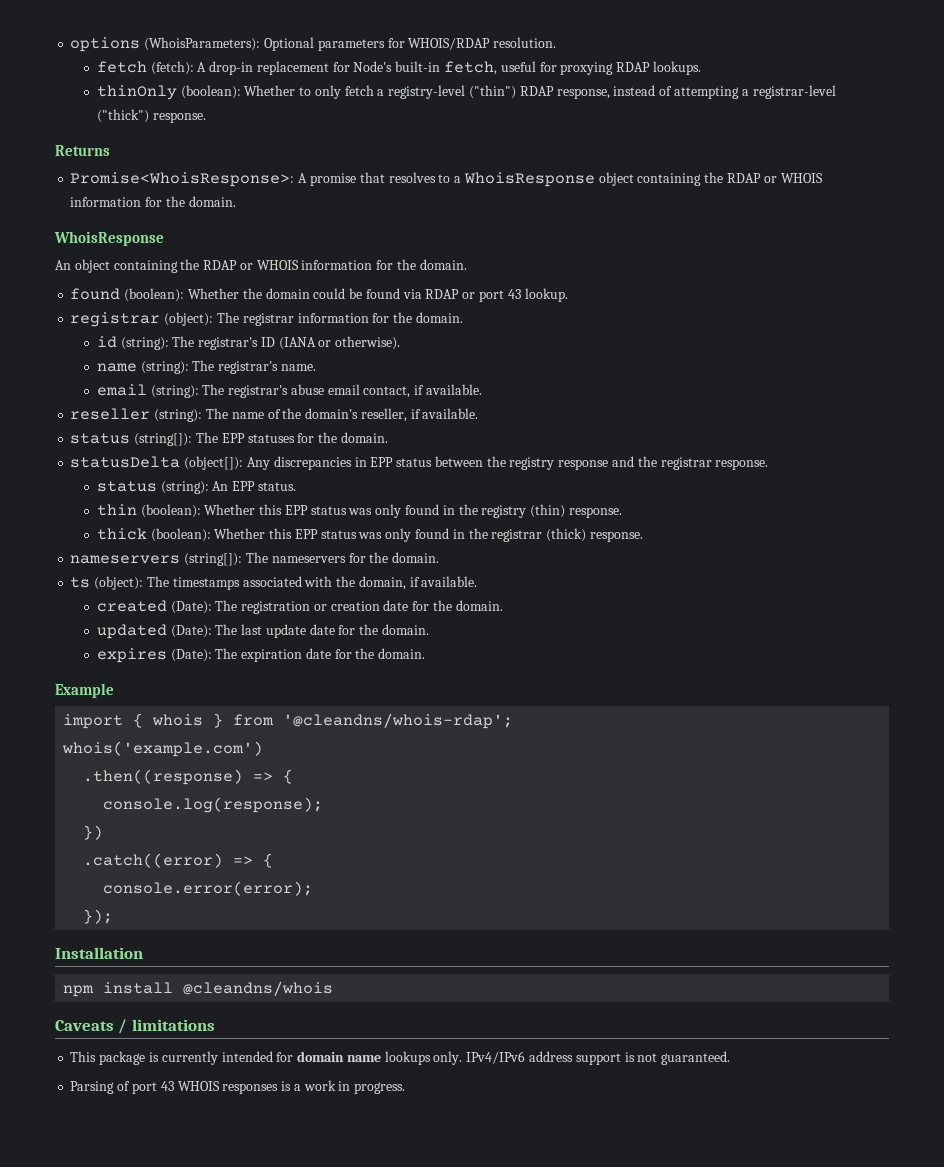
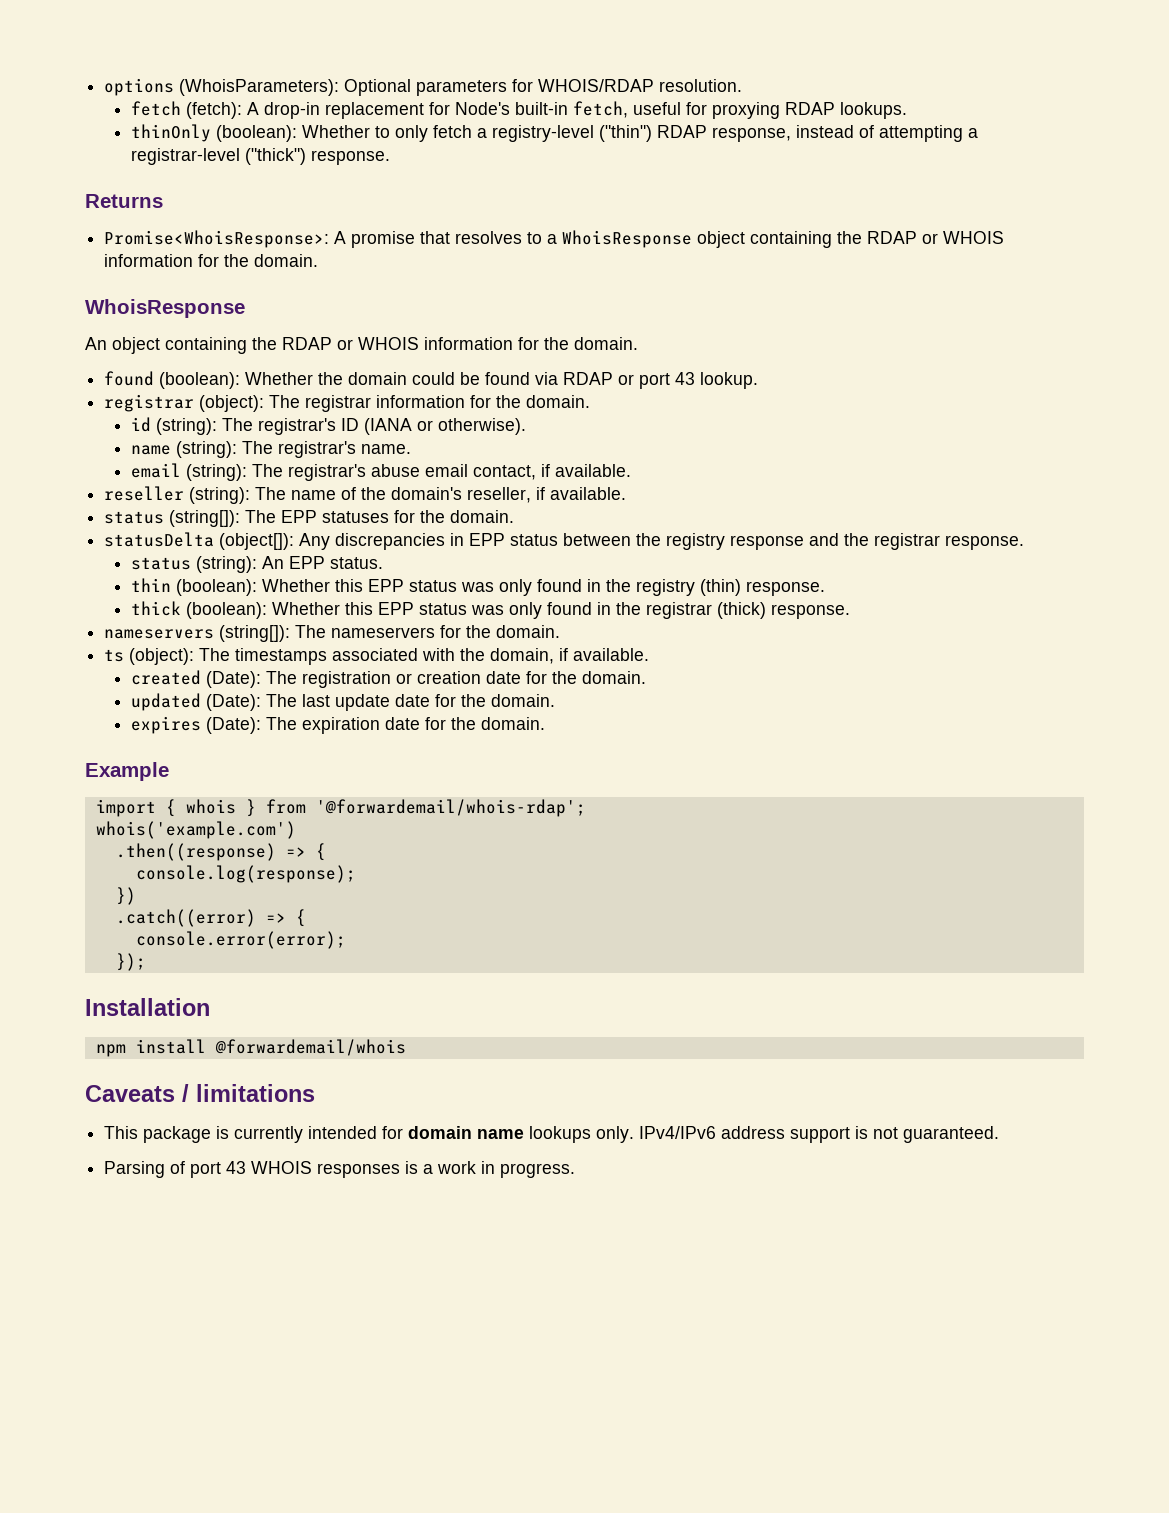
- import { whois } from '@cleandns/whois-rdap';
+ import { whois } from '@forwardemail/whois-rdap';
- npm install @cleandns/whois
+ npm install @forwardemail/whois

